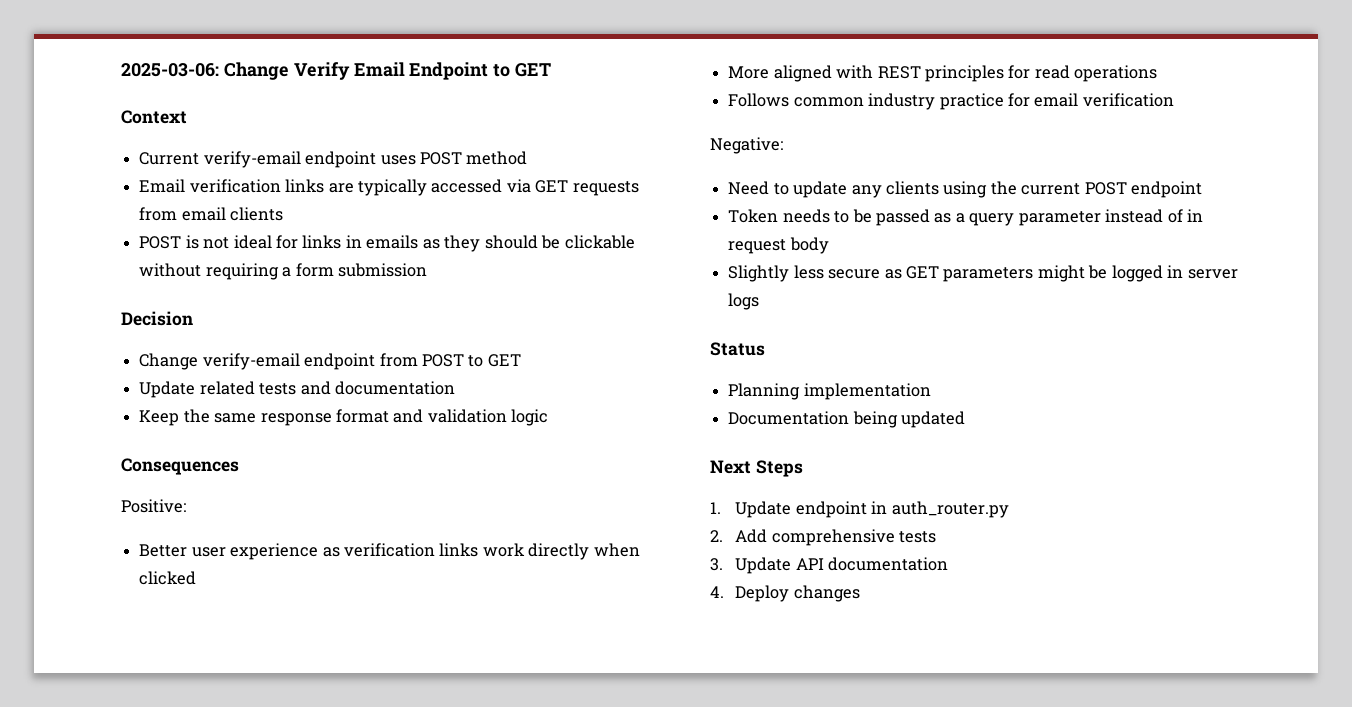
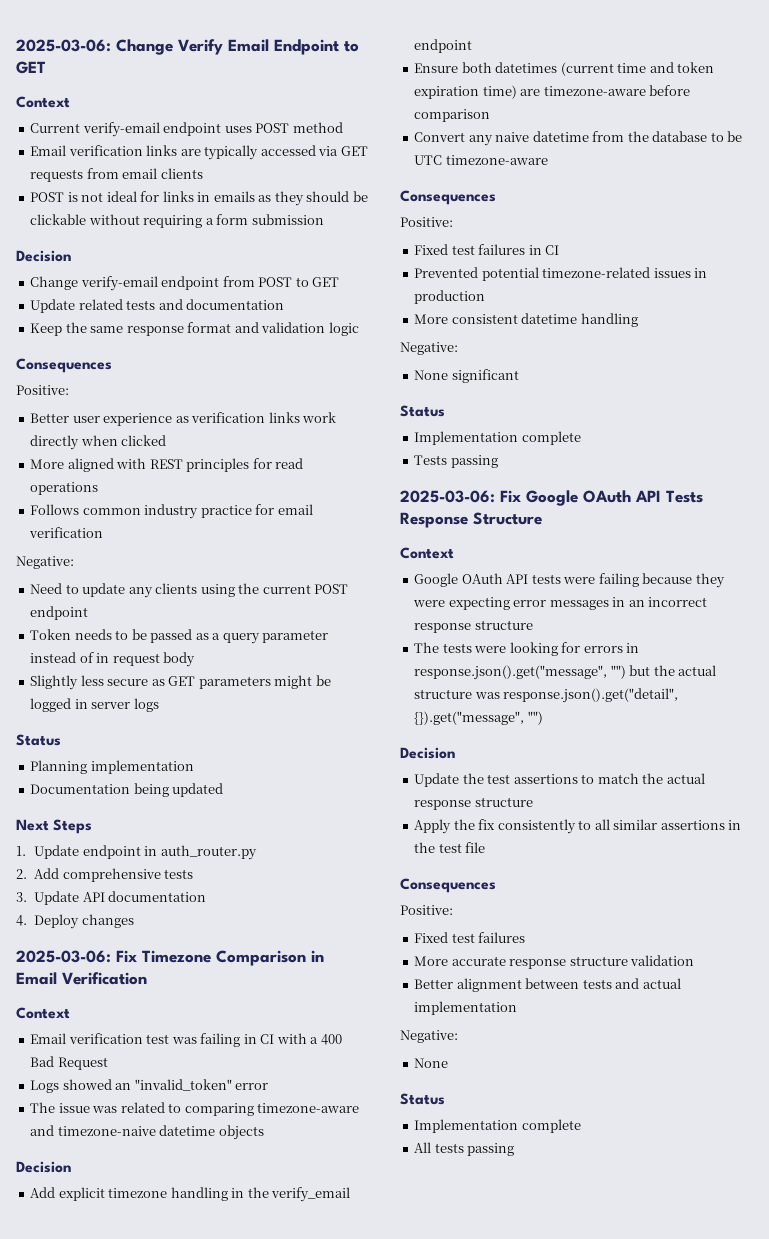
+ 2025-03-06: Fix Timezone Comparison in Email Verification
+ Context
+ Email verification test was failing in CI with a 400 Bad Request
+ Logs showed an "invalid_token" error
+ The issue was related to comparing timezone-aware and timezone-naive datetime objects
+ Decision
+ Add explicit timezone handling in the verify_email endpoint
+ Ensure both datetimes (current time and token expiration time) are timezone-aware before comparison
+ Convert any naive datetime from the database to be UTC timezone-aware
+ Consequences
+ Positive:
+ Fixed test failures in CI
+ Prevented potential timezone-related issues in production
+ More consistent datetime handling
+ Negative:
+ None significant
+ Status
+ Implementation complete
+ Tests passing
+ 2025-03-06: Fix Google OAuth API Tests Response Structure
+ Context
+ Google OAuth API tests were failing because they were expecting error messages in an incorrect response structure
+ The tests were looking for errors in response.json().get("message", "") but the actual structure was response.json().get("detail", {}).get("message", "")
+ Decision
+ Update the test assertions to match the actual response structure
+ Apply the fix consistently to all similar assertions in the test file
+ Consequences
+ Positive:
+ Fixed test failures
+ More accurate response structure validation
+ Better alignment between tests and actual implementation
+ Negative:
+ None
+ Status
+ Implementation complete
+ All tests passing

